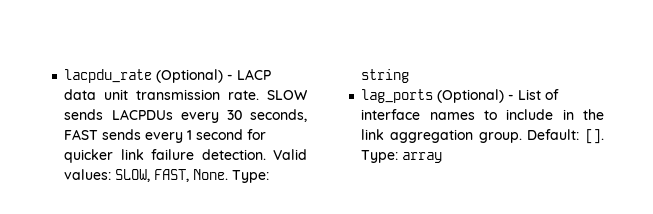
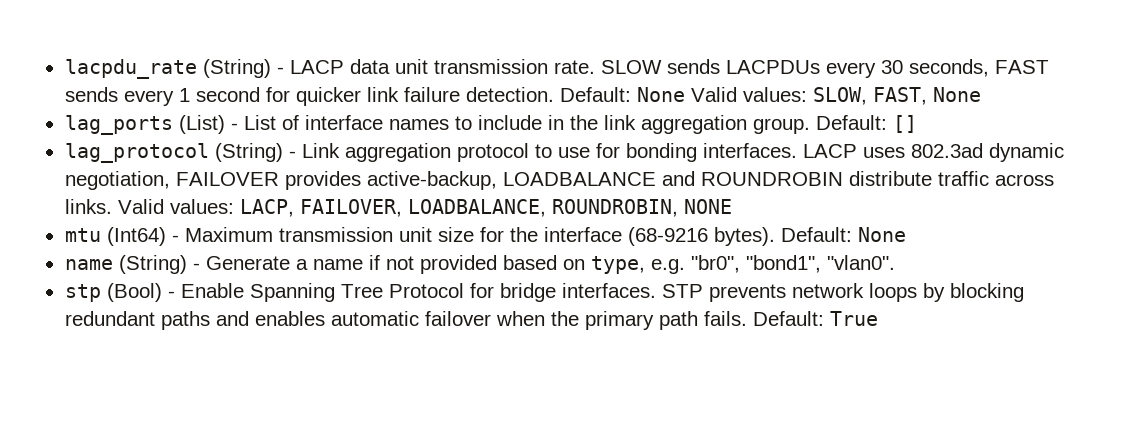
- lacpdu_rate (Optional) - LACP data unit transmission rate.
+ lacpdu_rate (String) - LACP data unit transmission rate.
- Valid values: SLOW, FAST, None. Type: string
+ Default: None Valid values: SLOW, FAST, None
- lag_ports (Optional) - List of interface names to include in the link aggregation group.
+ lag_ports (List) - List of interface names to include in the link aggregation group.
- Default: []. Type: array
+ Default: []
+ lag_protocol (String) - Link aggregation protocol to use for bonding interfaces. LACP uses 802.3ad dynamic negotiation, FAILOVER provides active-backup, LOADBALANCE and ROUNDROBIN distribute traffic across links. Valid values: LACP, FAILOVER, LOADBALANCE, ROUNDROBIN, NONE
+ mtu (Int64) - Maximum transmission unit size for the interface (68-9216 bytes). Default: None
+ name (String) - Generate a name if not provided based on type, e.g. "br0", "bond1", "vlan0".
+ stp (Bool) - Enable Spanning Tree Protocol for bridge interfaces. STP prevents network loops by blocking redundant paths and enables automatic failover when the primary path fails. Default: True

